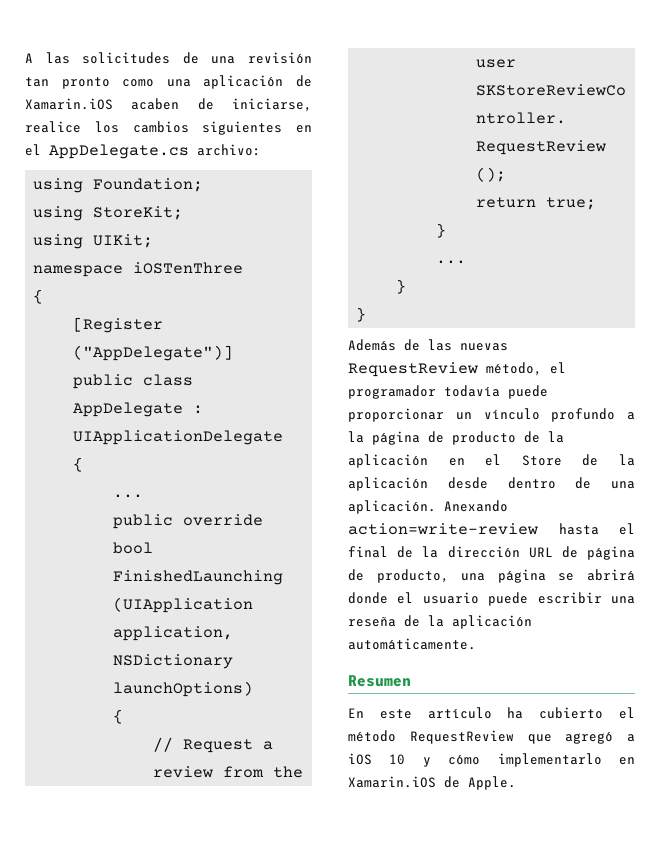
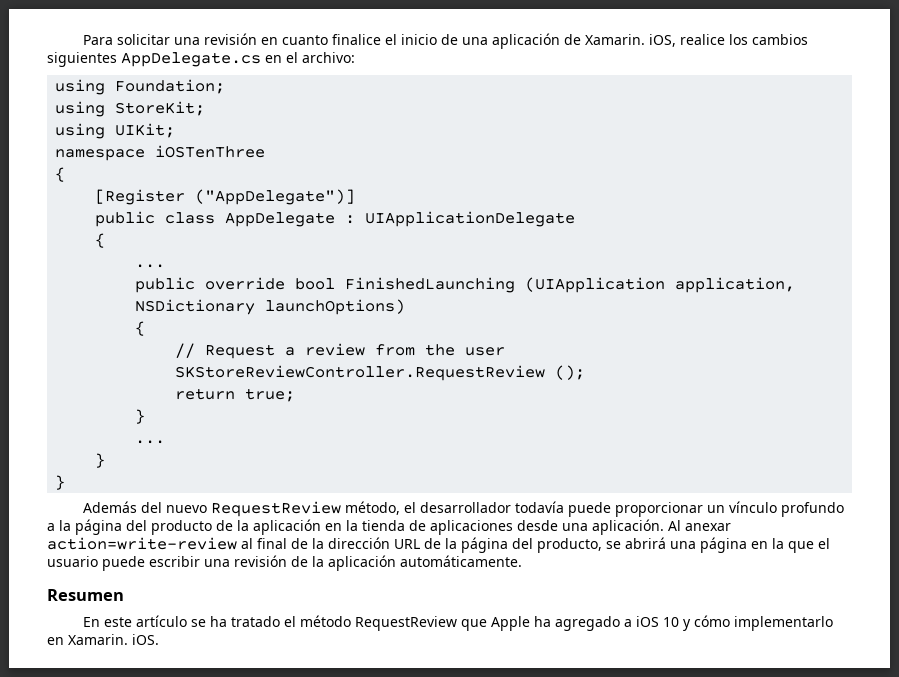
- A las solicitudes de una revisión tan pronto como una aplicación de Xamarin.iOS acaben de iniciarse, realice los cambios siguientes en el AppDelegate.cs archivo:
+ Para solicitar una revisión en cuanto finalice el inicio de una aplicación de Xamarin. iOS, realice los cambios siguientes AppDelegate.cs en el archivo:
- Además de las nuevas RequestReview método, el programador todavía puede proporcionar un vínculo profundo a la página de producto de la aplicación en el Store de la aplicación desde dentro de una aplicación. Anexando action=write-review hasta el final de la dirección URL de página de producto, una página se abrirá donde el usuario puede escribir una reseña de la aplicación automáticamente.
+ Además del nuevo RequestReview método, el desarrollador todavía puede proporcionar un vínculo profundo a la página del producto de la aplicación en la tienda de aplicaciones desde una aplicación. Al anexar action=write-review al final de la dirección URL de la página del producto, se abrirá una página en la que el usuario puede escribir una revisión de la aplicación automáticamente.
- En este artículo ha cubierto el método RequestReview que agregó a iOS 10 y cómo implementarlo en Xamarin.iOS de Apple.
+ En este artículo se ha tratado el método RequestReview que Apple ha agregado a iOS 10 y cómo implementarlo en Xamarin. iOS.

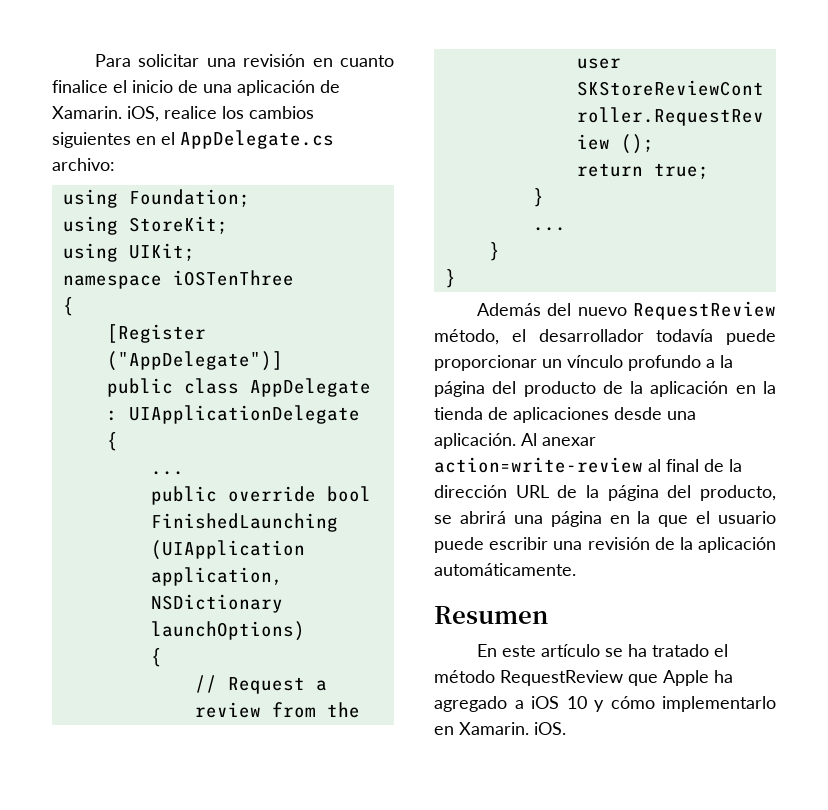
- Para solicitar una revisión en cuanto finalice el inicio de una aplicación de Xamarin. iOS, realice los cambios siguientes AppDelegate.cs en el archivo:
+ Para solicitar una revisión en cuanto finalice el inicio de una aplicación de Xamarin. iOS, realice los cambios siguientes en el AppDelegate.cs archivo:

